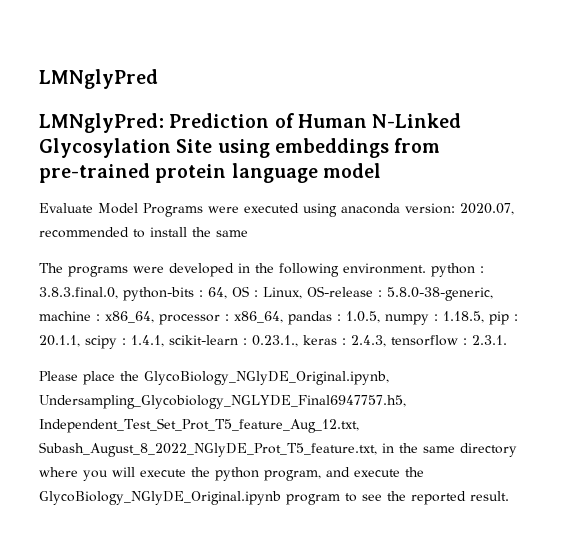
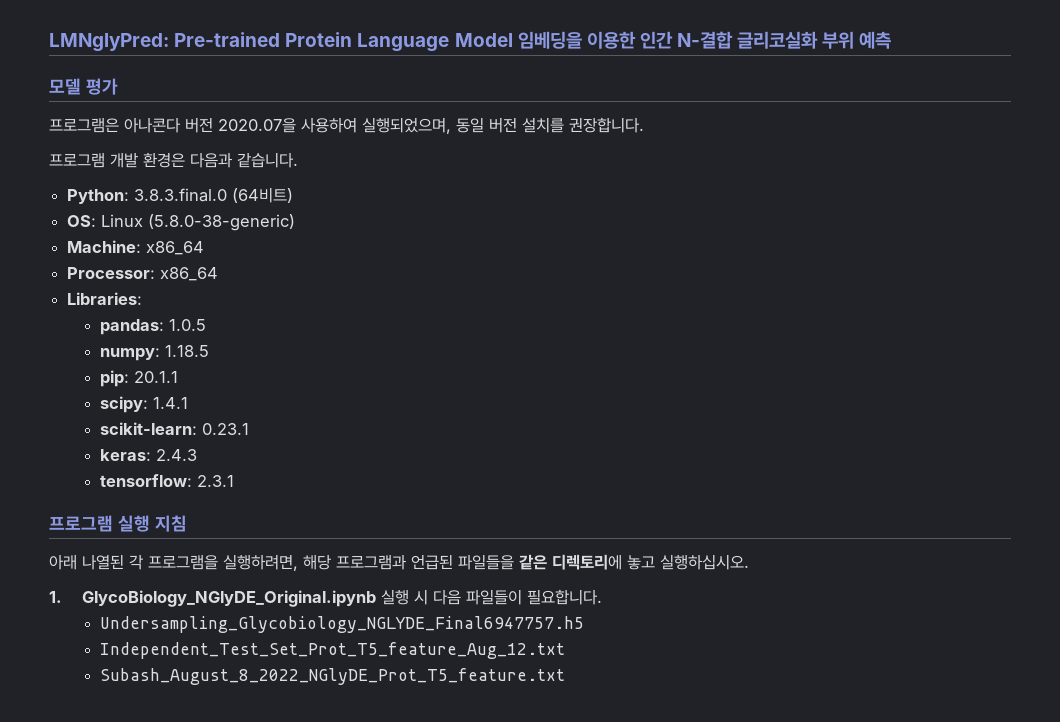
- LMNglyPred
- LMNglyPred: Prediction of Human N-Linked Glycosylation Site using embeddings from pre-trained protein language model
- Evaluate Model Programs were executed using anaconda version: 2020.07, recommended to install the same
- The programs were developed in the following environment. python : 3.8.3.final.0, python-bits : 64, OS : Linux, OS-release : 5.8.0-38-generic, machine : x86_64, processor : x86_64, pandas : 1.0.5, numpy : 1.18.5, pip : 20.1.1, scipy : 1.4.1, scikit-learn : 0.23.1., keras : 2.4.3, tensorflow : 2.3.1.
- Please place the GlycoBiology_NGlyDE_Original.ipynb, Undersampling_Glycobiology_NGLYDE_Final6947757.h5, Independent_Test_Set_Prot_T5_feature_Aug_12.txt, Subash_August_8_2022_NGlyDE_Prot_T5_feature.txt, in the same directory where you will execute the python program, and execute the GlycoBiology_NGlyDE_Original.ipynb program to see the reported result.
+ LMNglyPred: Pre-trained Protein Language Model 임베딩을 이용한 인간 N-결합 글리코실화 부위 예측
+ 모델 평가
+ 프로그램은 아나콘다 버전 2020.07을 사용하여 실행되었으며, 동일 버전 설치를 권장합니다.
+ 프로그램 개발 환경은 다음과 같습니다.
+ Python: 3.8.3.final.0 (64비트)
+ OS: Linux (5.8.0-38-generic)
+ Machine: x86_64
+ Processor: x86_64
+ Libraries:
+ pandas: 1.0.5
+ numpy: 1.18.5
+ pip: 20.1.1
+ scipy: 1.4.1
+ scikit-learn: 0.23.1
+ keras: 2.4.3
+ tensorflow: 2.3.1
+ 프로그램 실행 지침
+ 아래 나열된 각 프로그램을 실행하려면, 해당 프로그램과 언급된 파일들을 같은 디렉토리에 놓고 실행하십시오.
+ 1. GlycoBiology_NGlyDE_Original.ipynb 실행 시 다음 파일들이 필요합니다.
+ Undersampling_Glycobiology_NGLYDE_Final6947757.h5
+ Independent_Test_Set_Prot_T5_feature_Aug_12.txt
+ Subash_August_8_2022_NGlyDE_Prot_T5_feature.txt

